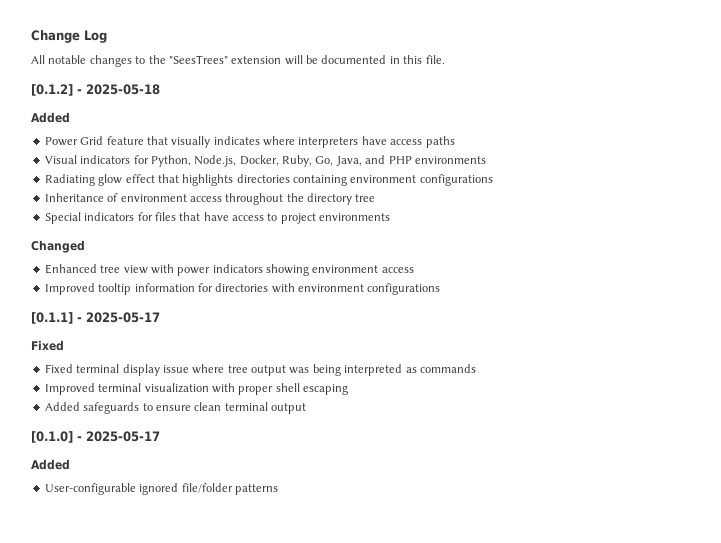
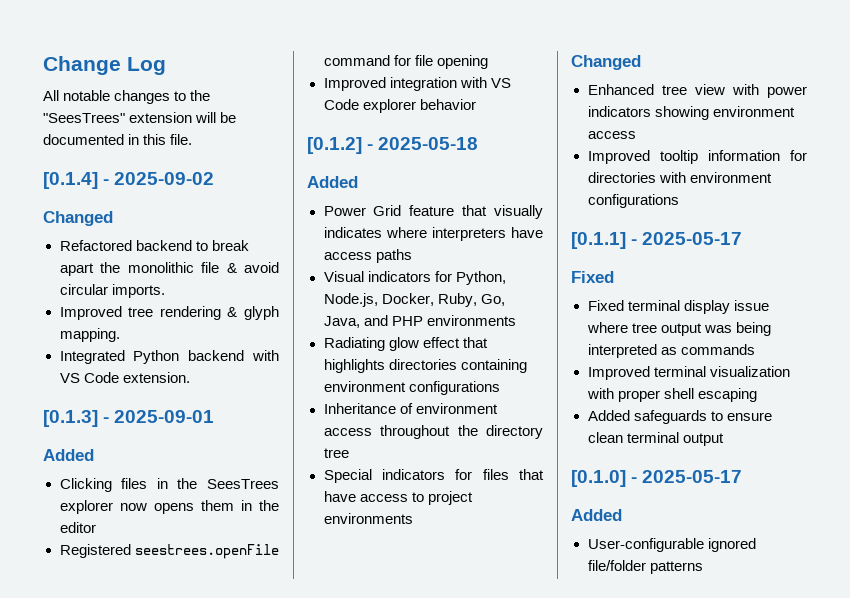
+ [0.1.4] - 2025-09-02
+ Changed
+ Refactored backend to break apart the monolithic file & avoid circular imports.
+ Improved tree rendering & glyph mapping.
+ Integrated Python backend with VS Code extension.
+ [0.1.3] - 2025-09-01
+ Added
+ Clicking files in the SeesTrees explorer now opens them in the editor
+ Registered seestrees.openFile command for file opening
+ Improved integration with VS Code explorer behavior

